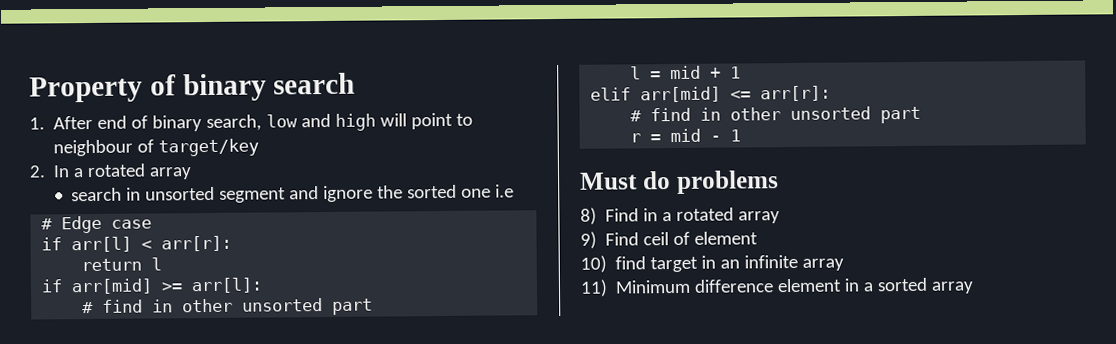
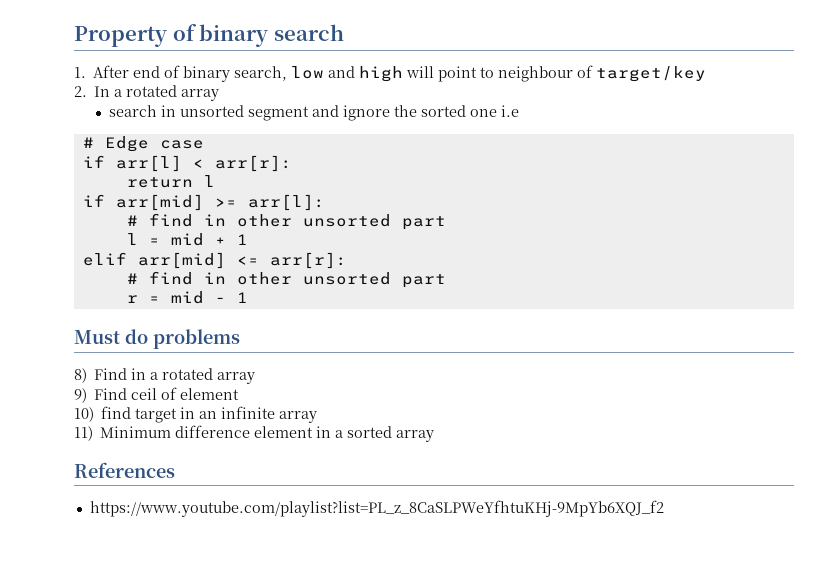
+ References
+ https://www.youtube.com/playlist?list=PL_z_8CaSLPWeYfhtuKHj-9MpYb6XQJ_f2

